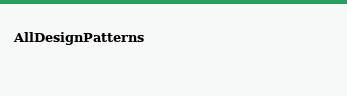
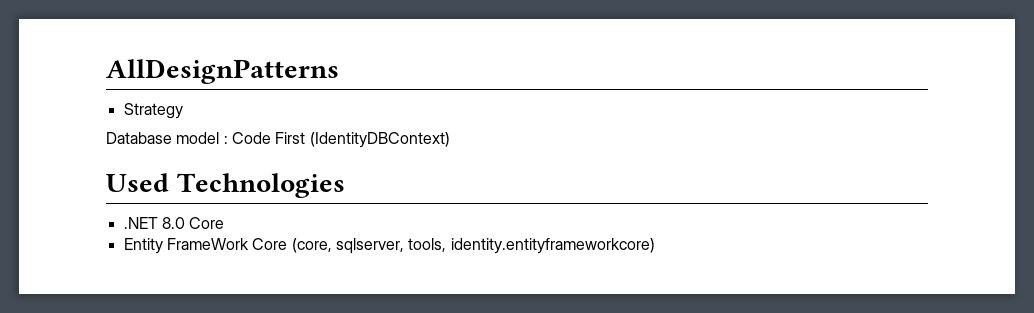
+ Strategy
+ Database model : Code First (IdentityDBContext)
+ Used Technologies
+ .NET 8.0 Core
+ Entity FrameWork Core (core, sqlserver, tools, identity.entityframeworkcore)

